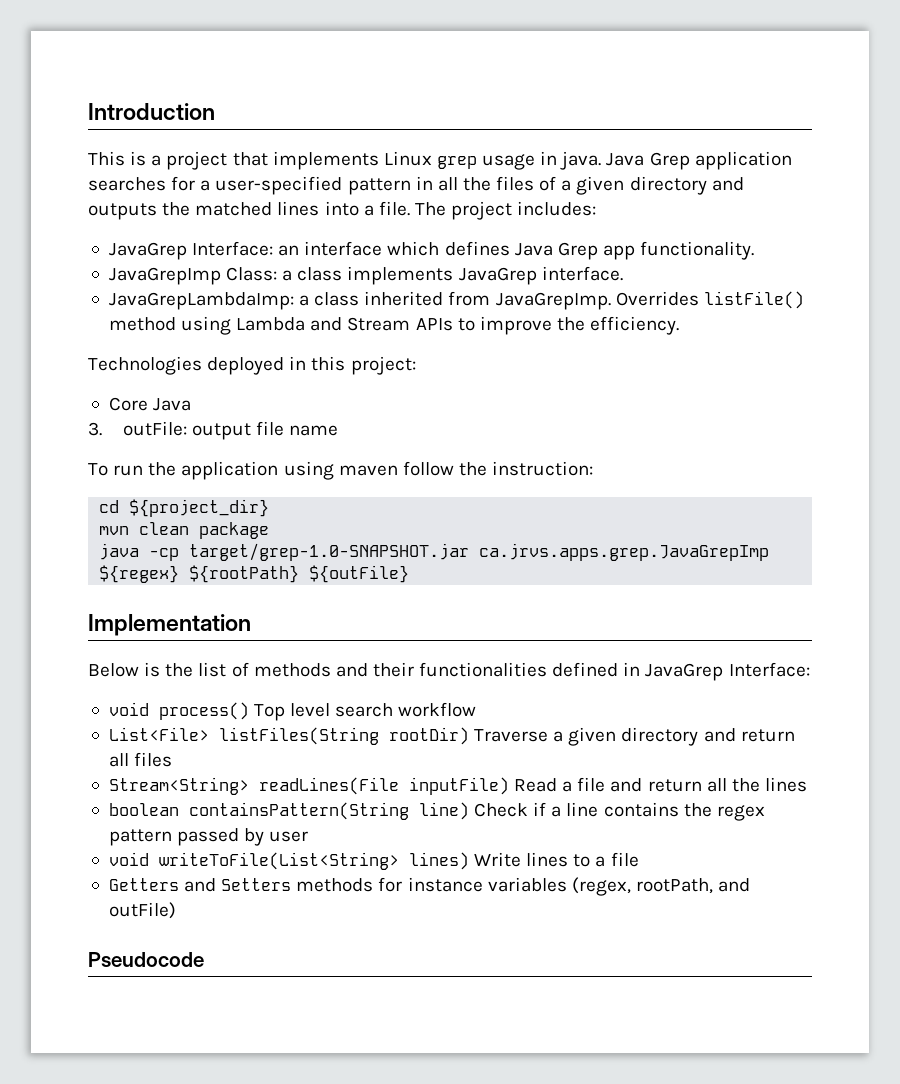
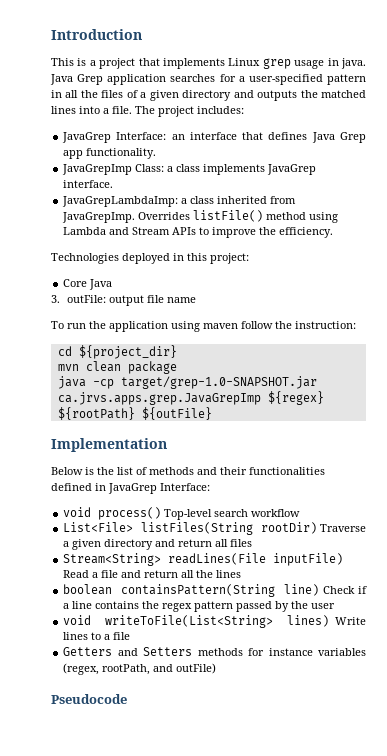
- JavaGrep Interface: an interface which defines Java Grep app functionality.
+ JavaGrep Interface: an interface that defines Java Grep app functionality.
- void process() Top level search workflow
+ void process() Top-level search workflow
- boolean containsPattern(String line) Check if a line contains the regex pattern passed by user
+ boolean containsPattern(String line) Check if a line contains the regex pattern passed by the user

